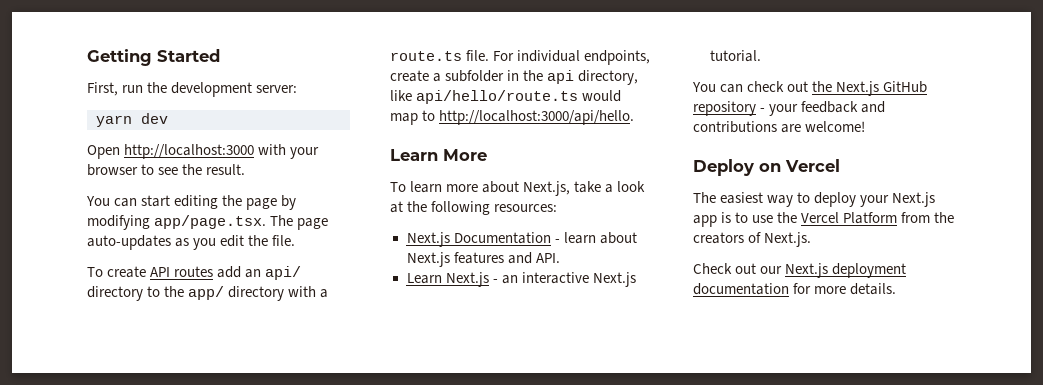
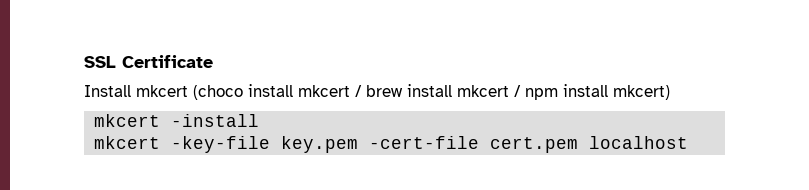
- Getting Started
- First, run the development server:
- yarn dev
- Open http://localhost:3000 with your browser to see the result.
- You can start editing the page by modifying app/page.tsx. The page auto-updates as you edit the file.
- To create API routes add an api/ directory to the app/ directory with a route.ts file. For individual endpoints, create a subfolder in the api directory, like api/hello/route.ts would map to http://localhost:3000/api/hello.
- Learn More
- To learn more about Next.js, take a look at the following resources:
- Next.js Documentation - learn about Next.js features and API.
- Learn Next.js - an interactive Next.js tutorial.
- You can check out the Next.js GitHub repository - your feedback and contributions are welcome!
- Deploy on Vercel
- The easiest way to deploy your Next.js app is to use the Vercel Platform from the creators of Next.js.
- Check out our Next.js deployment documentation for more details.
+ SSL Certificate
+ Install mkcert (choco install mkcert / brew install mkcert / npm install mkcert)
+ mkcert -install
+ mkcert -key-file key.pem -cert-file cert.pem localhost

